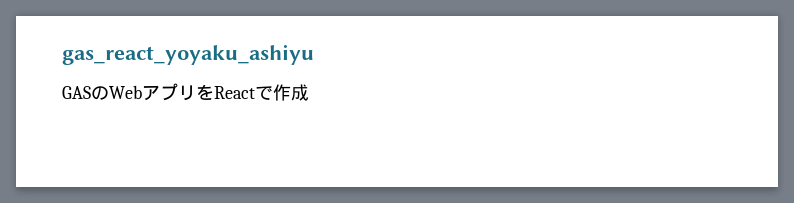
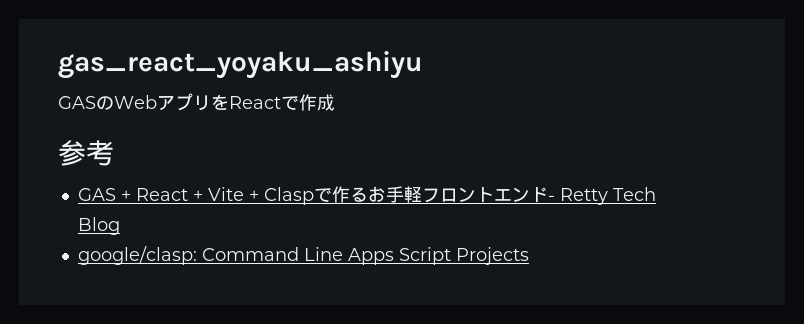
+ 参考
+ GAS + React + Vite + Claspで作るお手軽フロントエンド- Retty Tech Blog
+ google/clasp: Command Line Apps Script Projects

